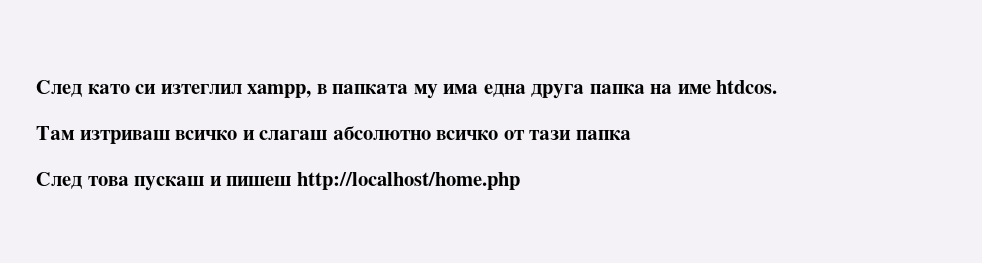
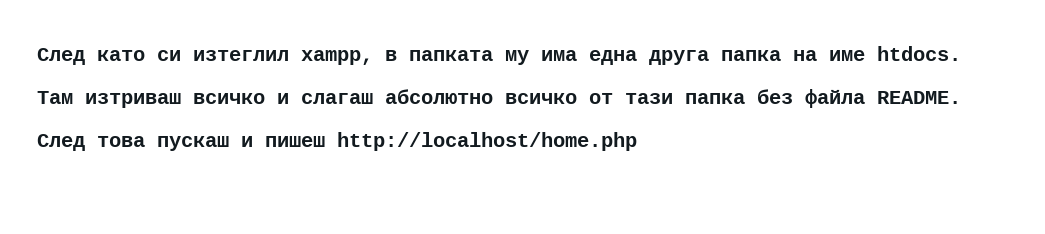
- След като си изтеглил xampp, в папката му има една друга папка на име htdcos.
+ След като си изтеглил xampp, в папката му има една друга папка на име htdocs.
- Там изтриваш всичко и слагаш абсолютно всичко от тази папка
+ Там изтриваш всичко и слагаш абсолютно всичко от тази папка без файла README.

